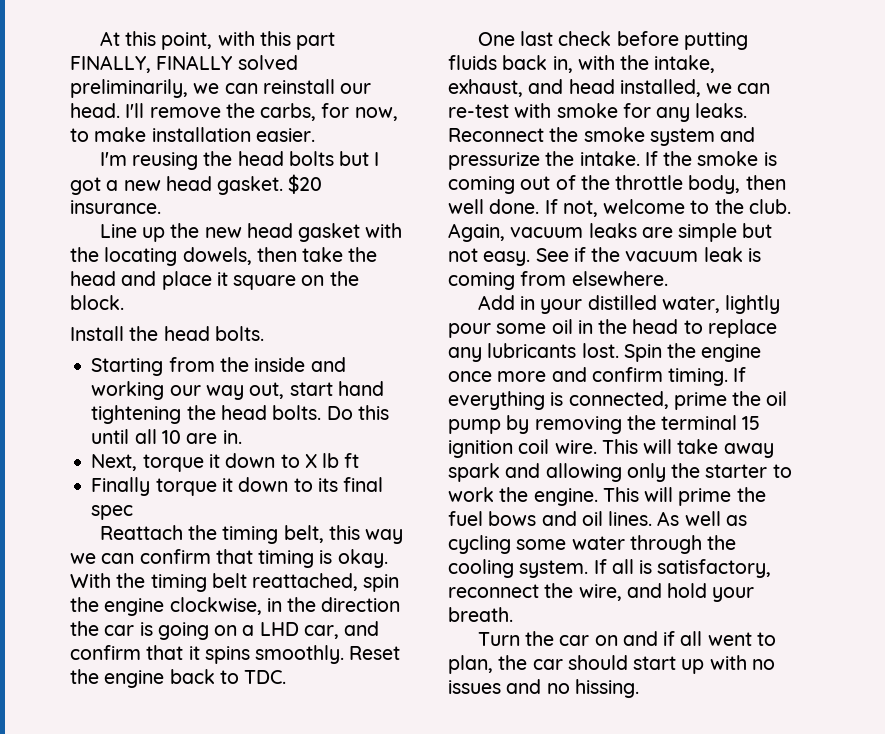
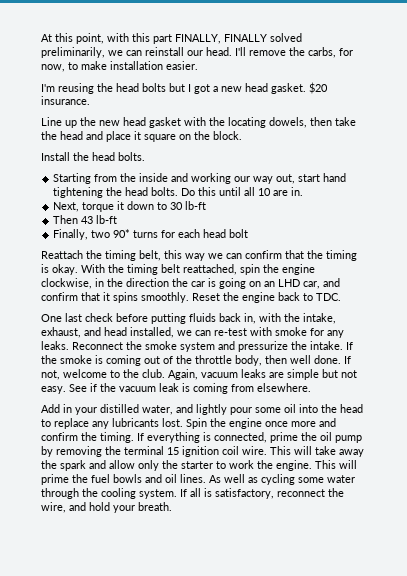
- Next, torque it down to X lb ft
- Finally torque it down to its final spec
+ Next, torque it down to 30 lb-ft
+ Then 43 lb-ft
+ Finally, two 90* turns for each head bolt
- Reattach the timing belt, this way we can confirm that timing is okay.
+ Reattach the timing belt, this way we can confirm that the timing is okay.
- With the timing belt reattached, spin the engine clockwise, in the direction the car is going on a LHD car, and confirm that it spins smoothly.
+ With the timing belt reattached, spin the engine clockwise, in the direction the car is going on an LHD car, and confirm that it spins smoothly.
- Add in your distilled water, lightly pour some oil in the head to replace any lubricants lost.
+ Add in your distilled water, and lightly pour some oil into the head to replace any lubricants lost.
- Spin the engine once more and confirm timing.
+ Spin the engine once more and confirm the timing.
- This will take away spark and allowing only the starter to work the engine.
+ This will take away the spark and allow only the starter to work the engine.
- This will prime the fuel bows and oil lines.
+ This will prime the fuel bowls and oil lines.
- Turn the car on and if all went to plan, the car should start up with no issues and no hissing.

